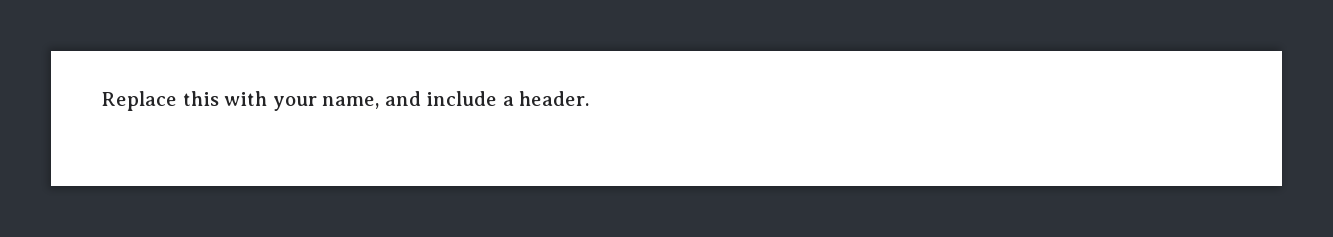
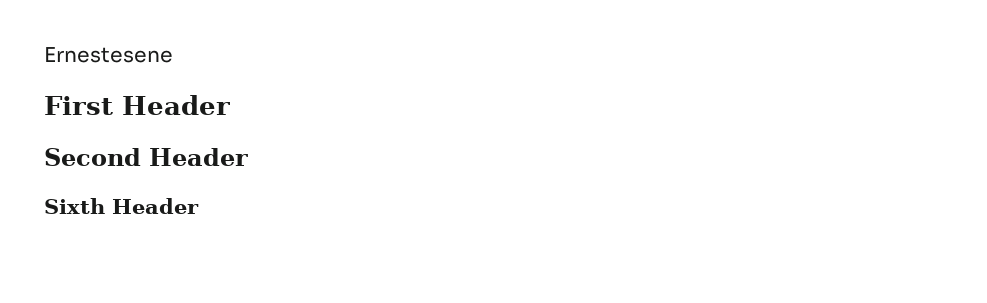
- Replace this with your name, and include a header.
+ Ernestesene
+ First Header
+ Second Header
+ Sixth Header

